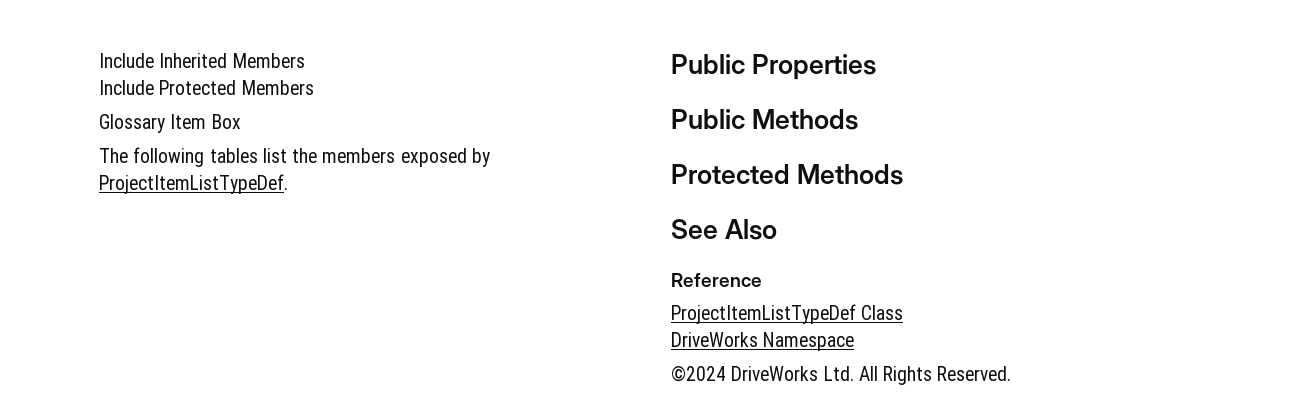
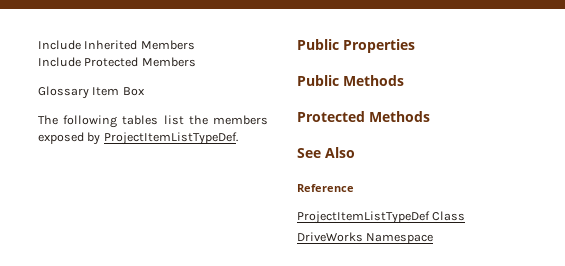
- ©2024 DriveWorks Ltd. All Rights Reserved.

